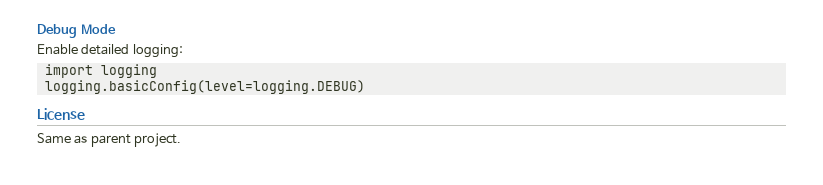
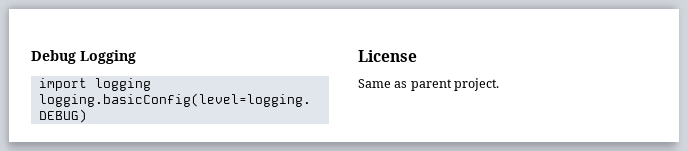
- Debug Mode
- Enable detailed logging:
+ Debug Logging

